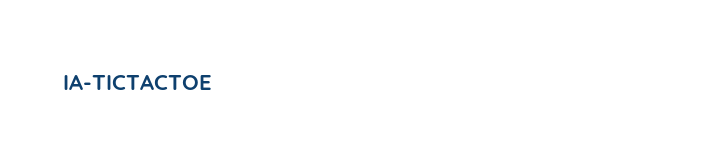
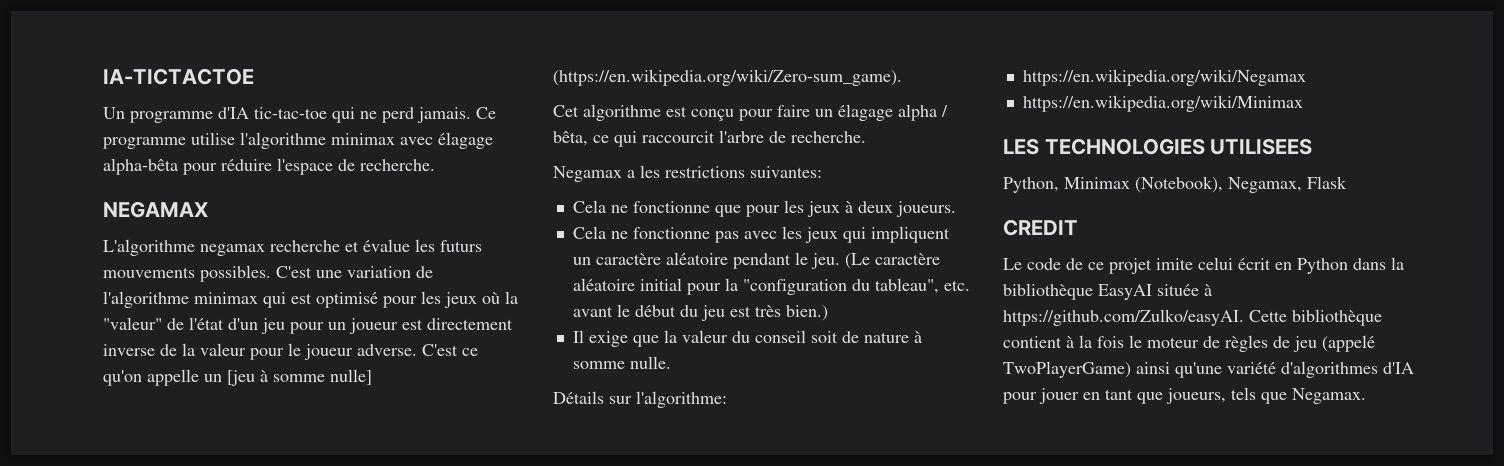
+ Un programme d'IA tic-tac-toe qui ne perd jamais. Ce programme utilise l'algorithme minimax avec élagage alpha-bêta pour réduire l'espace de recherche.
+ NEGAMAX
+ L'algorithme negamax recherche et évalue les futurs mouvements possibles. C'est une variation de l'algorithme minimax qui est optimisé pour les jeux où la "valeur" de l'état d'un jeu pour un joueur est directement inverse de la valeur pour le joueur adverse. C'est ce qu'on appelle un [jeu à somme nulle] (https://en.wikipedia.org/wiki/Zero-sum_game).
+ Cet algorithme est conçu pour faire un élagage alpha / bêta, ce qui raccourcit l'arbre de recherche.
+ Negamax a les restrictions suivantes:
+ Cela ne fonctionne que pour les jeux à deux joueurs.
+ Cela ne fonctionne pas avec les jeux qui impliquent un caractère aléatoire pendant le jeu. (Le caractère aléatoire initial pour la "configuration du tableau", etc. avant le début du jeu est très bien.)
+ Il exige que la valeur du conseil soit de nature à somme nulle.
+ Détails sur l'algorithme:
+ https://en.wikipedia.org/wiki/Negamax
+ https://en.wikipedia.org/wiki/Minimax
+ LES TECHNOLOGIES UTILISEES
+ Python, Minimax (Notebook), Negamax, Flask
+ CREDIT
+ Le code de ce projet imite celui écrit en Python dans la bibliothèque EasyAI située à https://github.com/Zulko/easyAI. Cette bibliothèque contient à la fois le moteur de règles de jeu (appelé TwoPlayerGame) ainsi qu'une variété d'algorithmes d'IA pour jouer en tant que joueurs, tels que Negamax.

